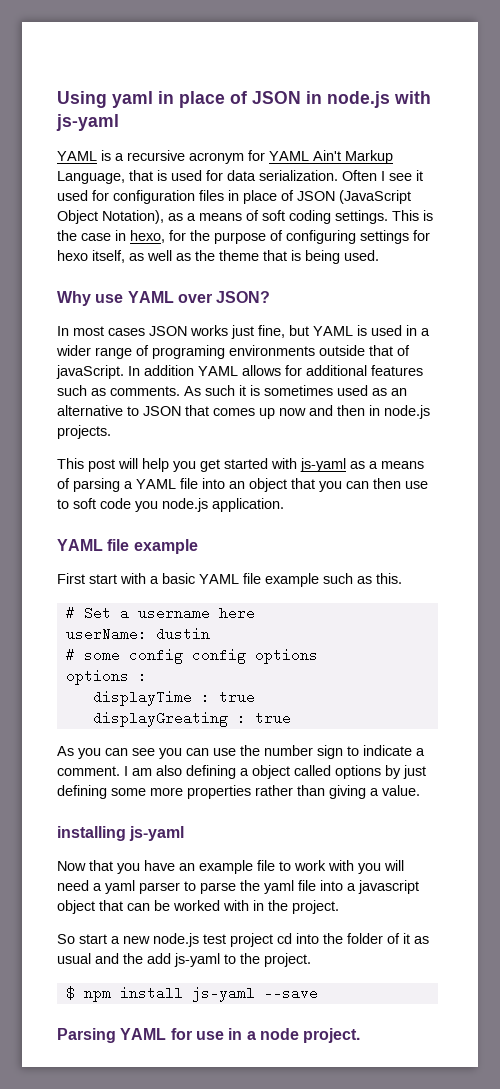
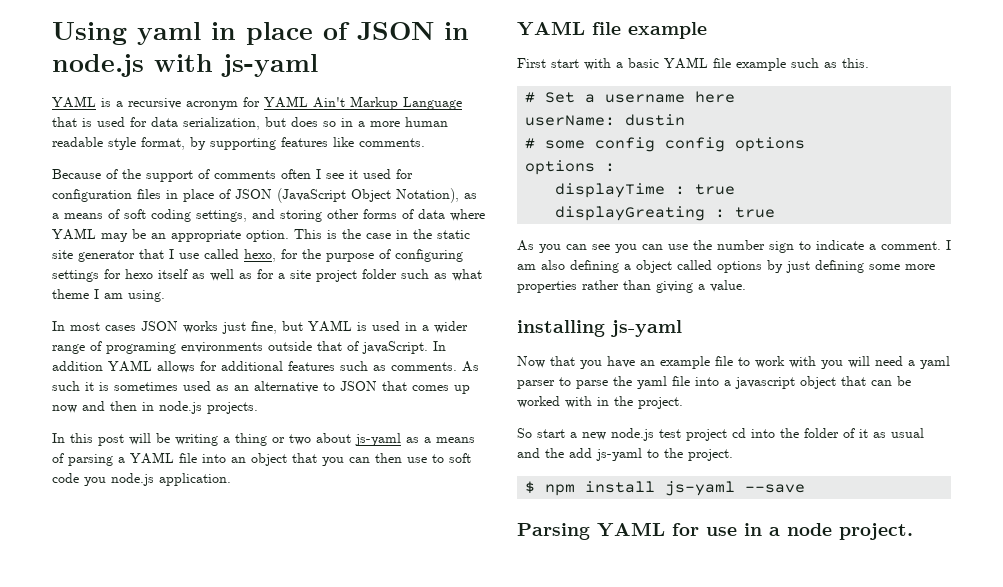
- YAML is a recursive acronym for YAML Ain't Markup Language, that is used for data serialization. Often I see it used for configuration files in place of JSON (JavaScript Object Notation), as a means of soft coding settings.
+ YAML is a recursive acronym for YAML Ain't Markup Language that is used for data serialization, but does so in a more human readable style format, by supporting features like comments.
+ Because of the support of comments often I see it used for configuration files in place of JSON (JavaScript Object Notation), as a means of soft coding settings, and storing other forms of data where YAML may be an appropriate option.
- This is the case in hexo, for the purpose of configuring settings for hexo itself, as well as the theme that is being used.
- Why use YAML over JSON?
+ This is the case in the static site generator that I use called hexo, for the purpose of configuring settings for hexo itself as well as for a site project folder such as what theme I am using.
- This post will help you get started with js-yaml as a means of parsing a YAML file into an object that you can then use to soft code you node.js application.
+ In this post will be writing a thing or two about js-yaml as a means of parsing a YAML file into an object that you can then use to soft code you node.js application.

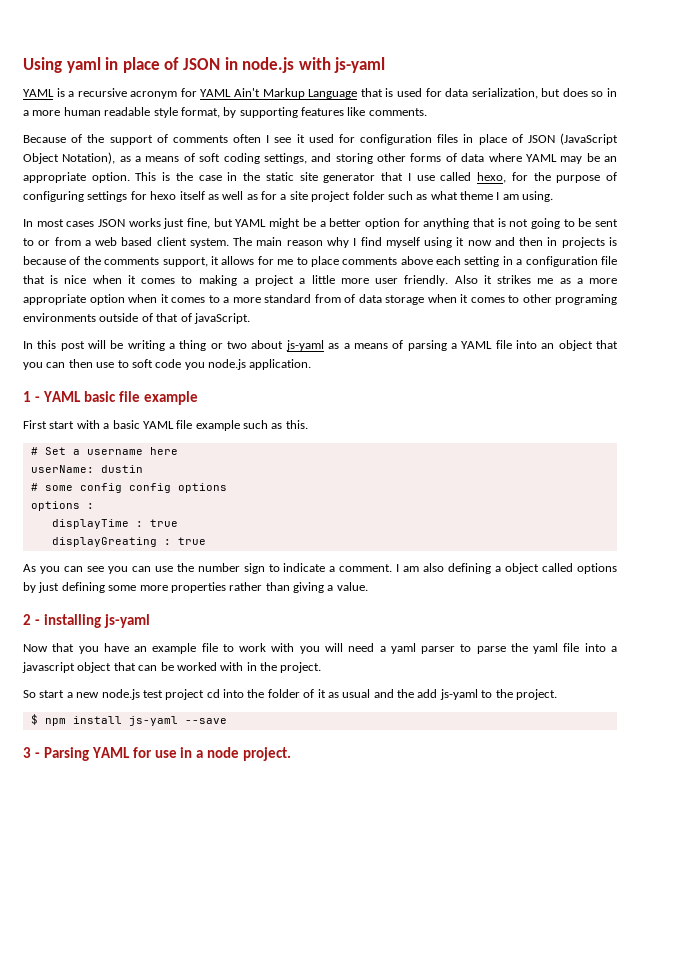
- In most cases JSON works just fine, but YAML is used in a wider range of programing environments outside that of javaScript. In addition YAML allows for additional features such as comments. As such it is sometimes used as an alternative to JSON that comes up now and then in node.js projects.
+ In most cases JSON works just fine, but YAML might be a better option for anything that is not going to be sent to or from a web based client system. The main reason why I find myself using it now and then in projects is because of the comments support, it allows for me to place comments above each setting in a configuration file that is nice when it comes to making a project a little more user friendly. Also it strikes me as a more appropriate option when it comes to a more standard from of data storage when it comes to other programing environments outside of that of javaScript.
  In this post will be writing a thing or two about js-yaml as a means of parsing a YAML file into an object that you can then use to soft code you node.js application.
- YAML file example
+ 1 - YAML basic file example
- installing js-yaml
+ 2 - installing js-yaml
- Parsing YAML for use in a node project.
+ 3 - Parsing YAML for use in a node project.

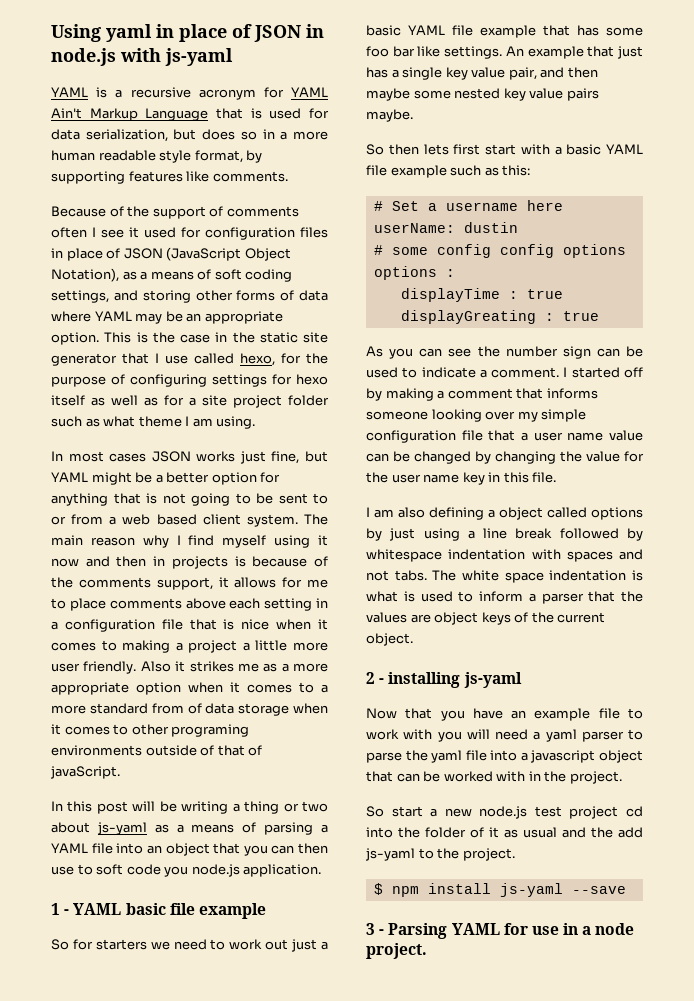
- First start with a basic YAML file example such as this.
+ So for starters we need to work out just a basic YAML file example that has some foo bar like settings. An example that just has a single key value pair, and then maybe some nested key value pairs maybe.
+ So then lets first start with a basic YAML file example such as this:
- As you can see you can use the number sign to indicate a comment.
+ As you can see the number sign can be used to indicate a comment.
- I am also defining a object called options by just defining some more properties rather than giving a value.
+ I started off by making a comment that informs someone looking over my simple configuration file that a user name value can be changed by changing the value for the user name key in this file.
+ I am also defining a object called options by just using a line break followed by whitespace indentation with spaces and not tabs. The white space indentation is what is used to inform a parser that the values are object keys of the current object.

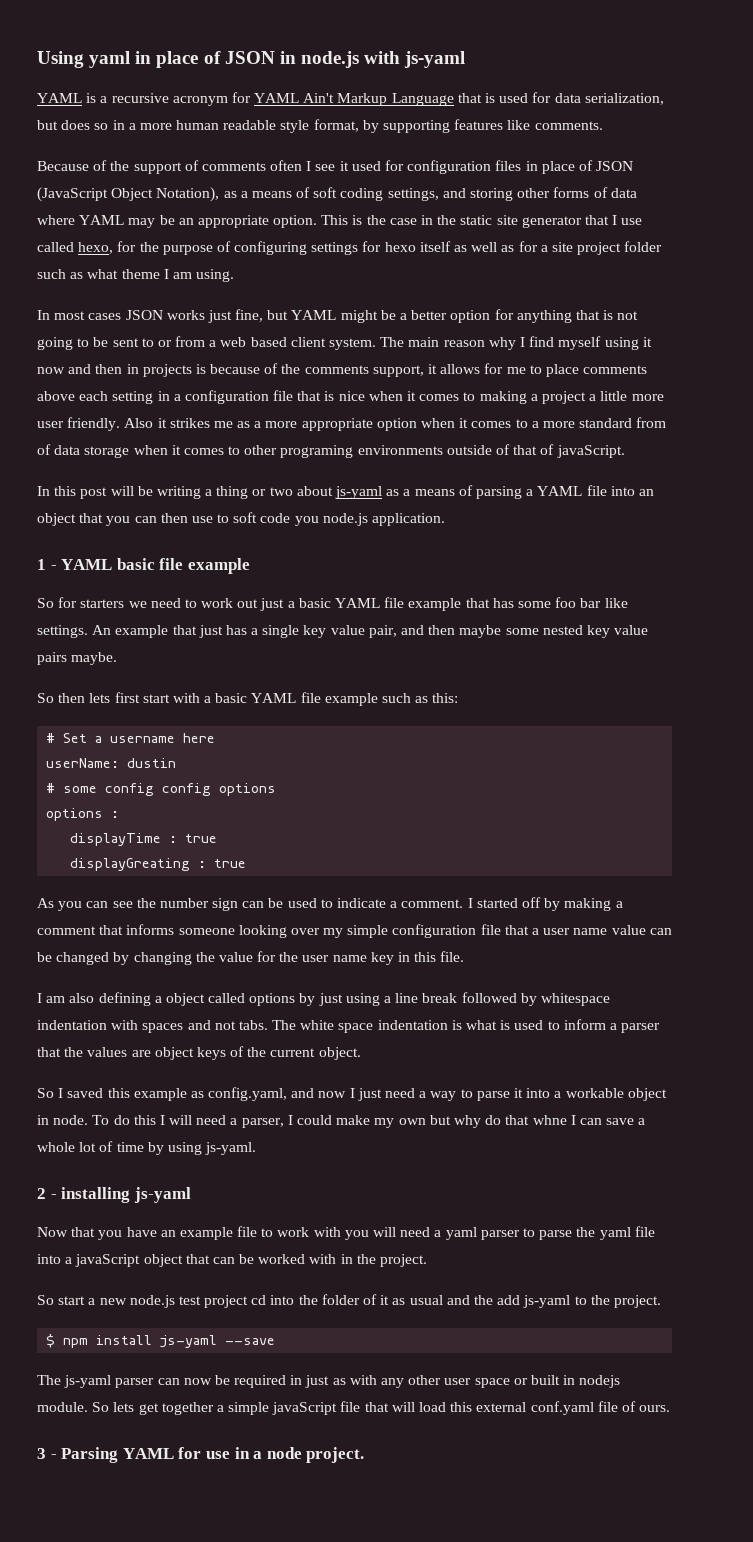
+ So I saved this example as config.yaml, and now I just need a way to parse it into a workable object in node. To do this I will need a parser, I could make my own but why do that whne I can save a whole lot of time by using js-yaml.
- Now that you have an example file to work with you will need a yaml parser to parse the yaml file into a javascript object that can be worked with in the project.
+ Now that you have an example file to work with you will need a yaml parser to parse the yaml file into a javaScript object that can be worked with in the project.
+ The js-yaml parser can now be required in just as with any other user space or built in nodejs module. So lets get together a simple javaScript file that will load this external conf.yaml file of ours.

